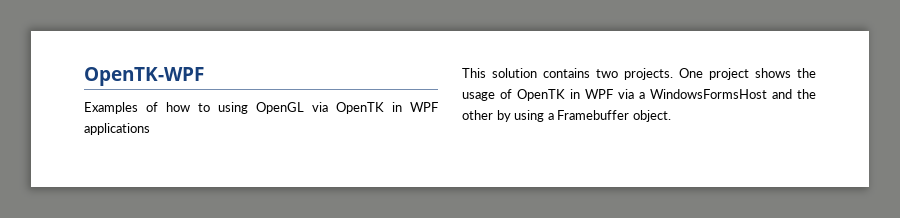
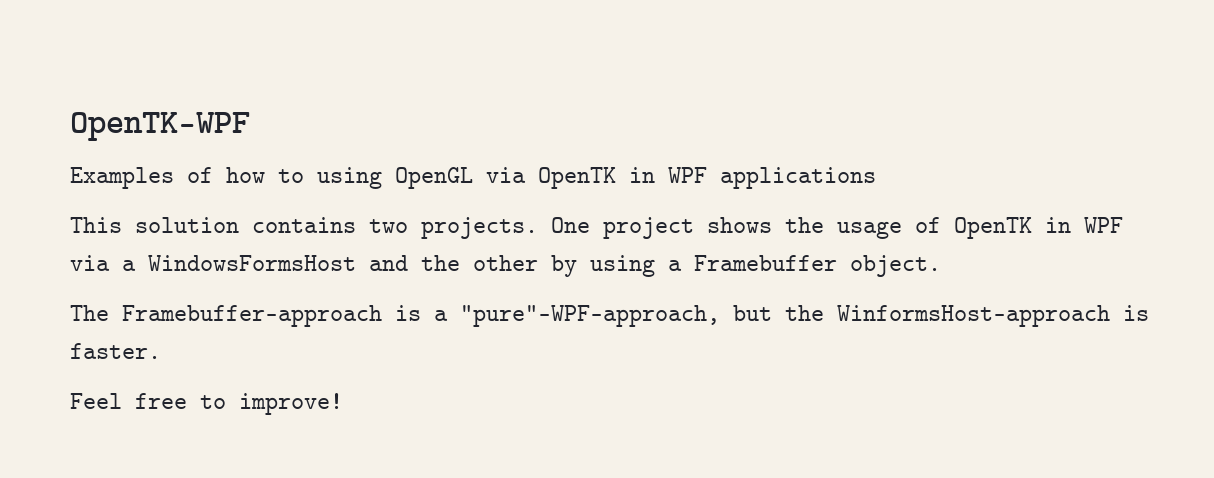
+ The Framebuffer-approach is a "pure"-WPF-approach, but the WinformsHost-approach is faster.
+ Feel free to improve!

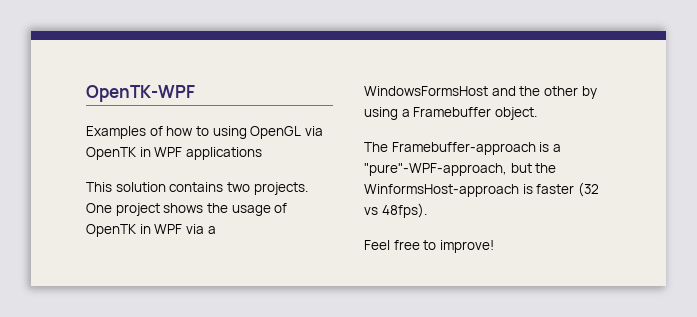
- The Framebuffer-approach is a "pure"-WPF-approach, but the WinformsHost-approach is faster.
+ The Framebuffer-approach is a "pure"-WPF-approach, but the WinformsHost-approach is faster (32 vs 48fps).

